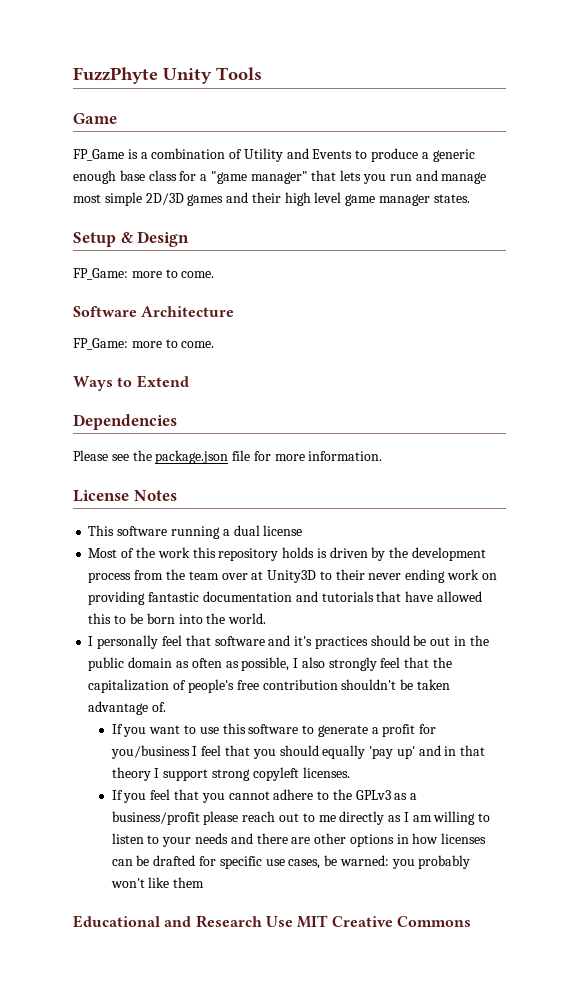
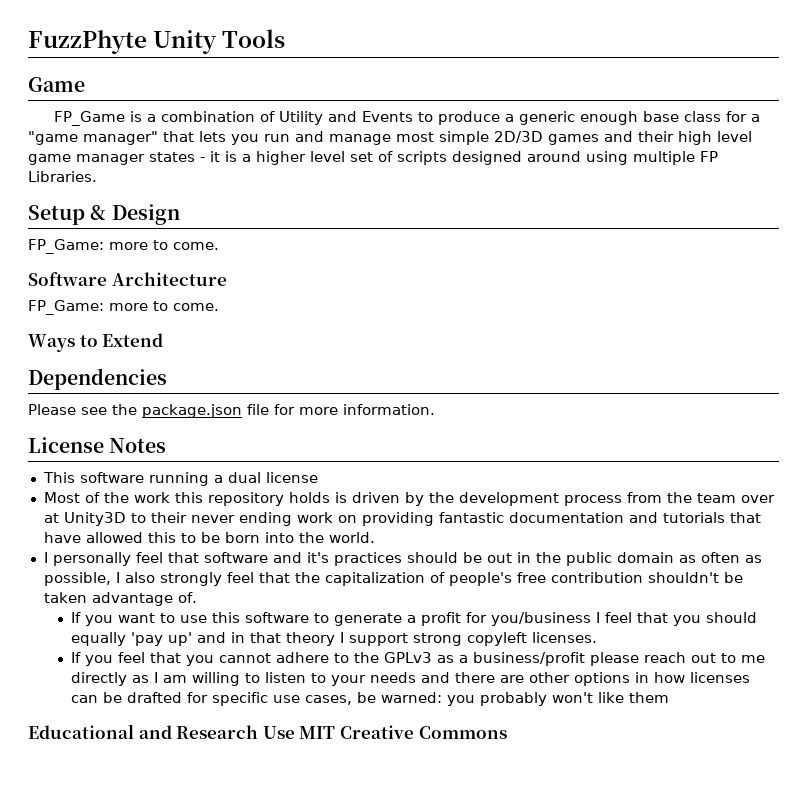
- FP_Game is a combination of Utility and Events to produce a generic enough base class for a "game manager" that lets you run and manage most simple 2D/3D games and their high level game manager states.
+ FP_Game is a combination of Utility and Events to produce a generic enough base class for a "game manager" that lets you run and manage most simple 2D/3D games and their high level game manager states - it is a higher level set of scripts designed around using multiple FP Libraries.

